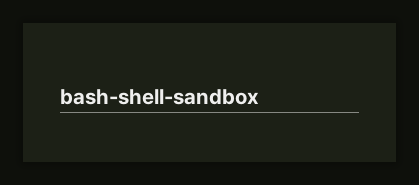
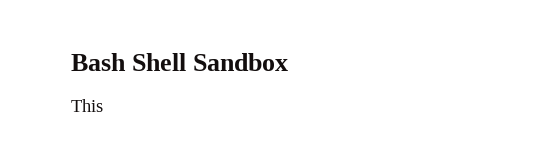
- bash-shell-sandbox
+ Bash Shell Sandbox
+ This

